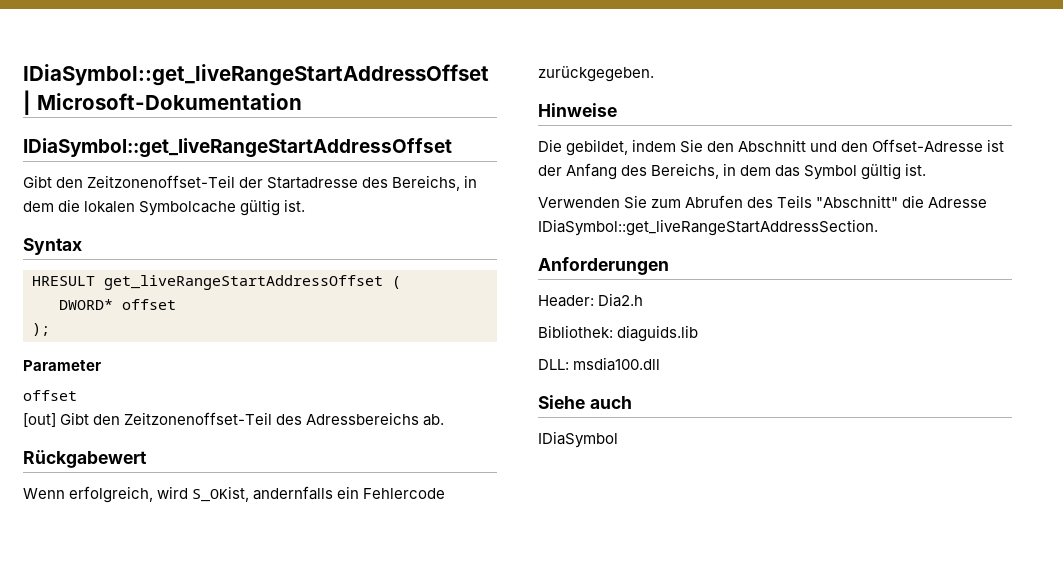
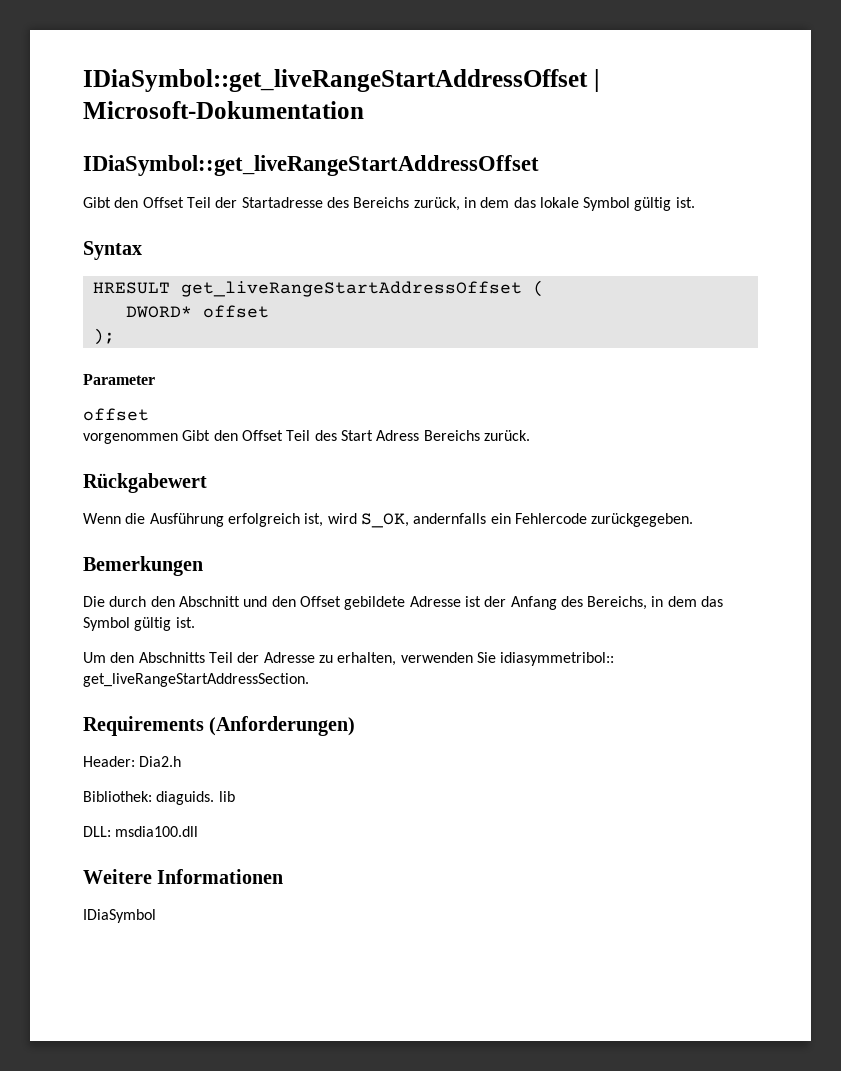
- Gibt den Zeitzonenoffset-Teil der Startadresse des Bereichs, in dem die lokalen Symbolcache gültig ist.
+ Gibt den Offset Teil der Startadresse des Bereichs zurück, in dem das lokale Symbol gültig ist.
- [out] Gibt den Zeitzonenoffset-Teil des Adressbereichs ab.
+ vorgenommen Gibt den Offset Teil des Start Adress Bereichs zurück.
  Rückgabewert
- Wenn erfolgreich, wird S_OKist, andernfalls ein Fehlercode zurückgegeben.
+ Wenn die Ausführung erfolgreich ist, wird S_OK, andernfalls ein Fehlercode zurückgegeben.
- Hinweise
+ Bemerkungen
- Die gebildet, indem Sie den Abschnitt und den Offset-Adresse ist der Anfang des Bereichs, in dem das Symbol gültig ist.
+ Die durch den Abschnitt und den Offset gebildete Adresse ist der Anfang des Bereichs, in dem das Symbol gültig ist.
- Verwenden Sie zum Abrufen des Teils "Abschnitt" die Adresse IDiaSymbol::get_liveRangeStartAddressSection.
- Anforderungen
+ Um den Abschnitts Teil der Adresse zu erhalten, verwenden Sie idiasymmetribol:: get_liveRangeStartAddressSection.
+ Requirements (Anforderungen)
- Bibliothek: diaguids.lib
+ Bibliothek: diaguids. lib
- Siehe auch
+ Weitere Informationen

